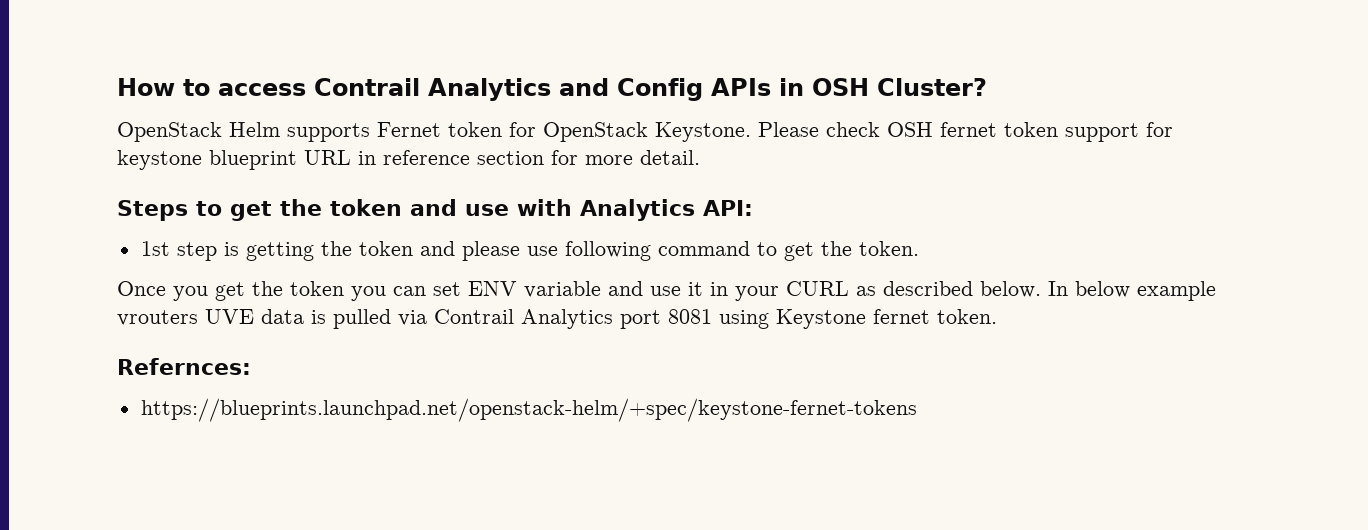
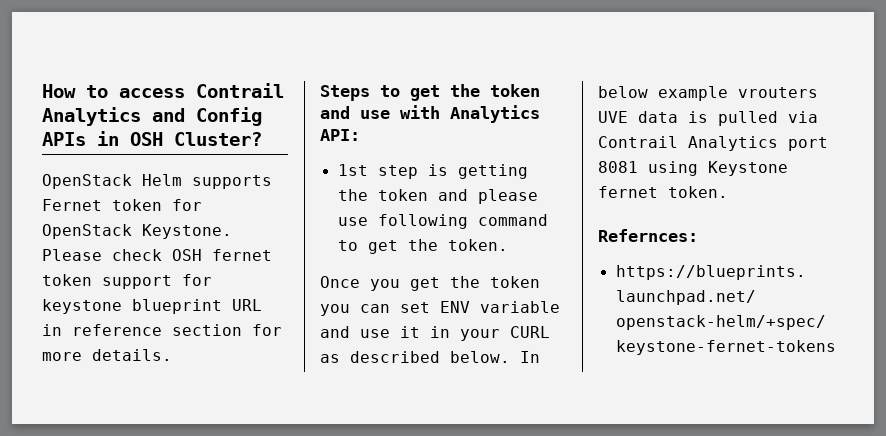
- Please check OSH fernet token support for keystone blueprint URL in reference section for more detail.
+ Please check OSH fernet token support for keystone blueprint URL in reference section for more details.

